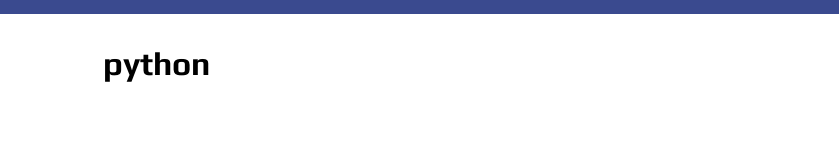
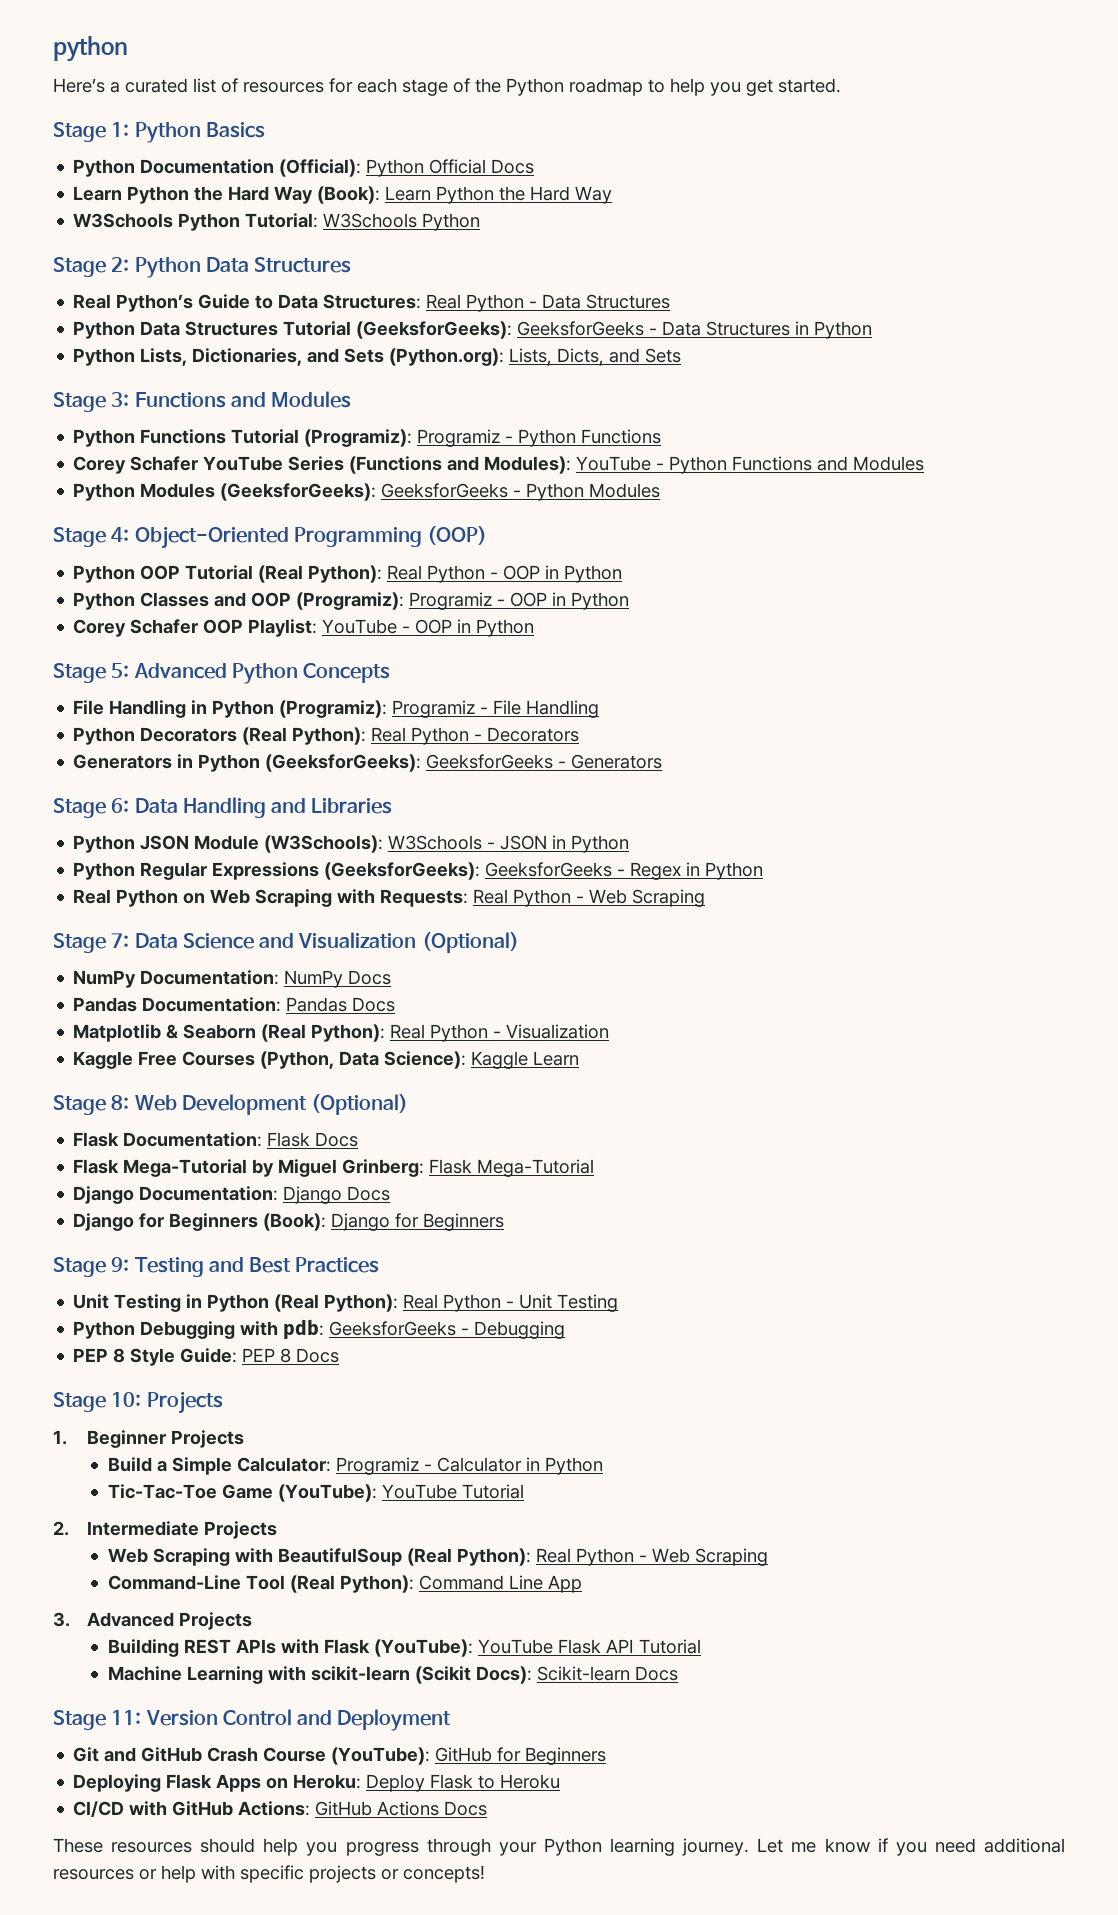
+ Here’s a curated list of resources for each stage of the Python roadmap to help you get started.
+ Stage 1: Python Basics
+ Python Documentation (Official): Python Official Docs
+ Learn Python the Hard Way (Book): Learn Python the Hard Way
+ W3Schools Python Tutorial: W3Schools Python
+ Stage 2: Python Data Structures
+ Real Python’s Guide to Data Structures: Real Python - Data Structures
+ Python Data Structures Tutorial (GeeksforGeeks): GeeksforGeeks - Data Structures in Python
+ Python Lists, Dictionaries, and Sets (Python.org): Lists, Dicts, and Sets
+ Stage 3: Functions and Modules
+ Python Functions Tutorial (Programiz): Programiz - Python Functions
+ Corey Schafer YouTube Series (Functions and Modules): YouTube - Python Functions and Modules
+ Python Modules (GeeksforGeeks): GeeksforGeeks - Python Modules
+ Stage 4: Object-Oriented Programming (OOP)
+ Python OOP Tutorial (Real Python): Real Python - OOP in Python
+ Python Classes and OOP (Programiz): Programiz - OOP in Python
+ Corey Schafer OOP Playlist: YouTube - OOP in Python
+ Stage 5: Advanced Python Concepts
+ File Handling in Python (Programiz): Programiz - File Handling
+ Python Decorators (Real Python): Real Python - Decorators
+ Generators in Python (GeeksforGeeks): GeeksforGeeks - Generators
+ Stage 6: Data Handling and Libraries
+ Python JSON Module (W3Schools): W3Schools - JSON in Python
+ Python Regular Expressions (GeeksforGeeks): GeeksforGeeks - Regex in Python
+ Real Python on Web Scraping with Requests: Real Python - Web Scraping
+ Stage 7: Data Science and Visualization (Optional)
+ NumPy Documentation: NumPy Docs
+ Pandas Documentation: Pandas Docs
+ Matplotlib & Seaborn (Real Python): Real Python - Visualization
+ Kaggle Free Courses (Python, Data Science): Kaggle Learn
+ Stage 8: Web Development (Optional)
+ Flask Documentation: Flask Docs
+ Flask Mega-Tutorial by Miguel Grinberg: Flask Mega-Tutorial
+ Django Documentation: Django Docs
+ Django for Beginners (Book): Django for Beginners
+ Stage 9: Testing and Best Practices
+ Unit Testing in Python (Real Python): Real Python - Unit Testing
+ Python Debugging with pdb: GeeksforGeeks - Debugging
+ PEP 8 Style Guide: PEP 8 Docs
+ Stage 10: Projects
+ 1. Beginner Projects
+ Build a Simple Calculator: Programiz - Calculator in Python
+ Tic-Tac-Toe Game (YouTube): YouTube Tutorial
+ 2. Intermediate Projects
+ Web Scraping with BeautifulSoup (Real Python): Real Python - Web Scraping
+ Command-Line Tool (Real Python): Command Line App
+ 3. Advanced Projects
+ Building REST APIs with Flask (YouTube): YouTube Flask API Tutorial
+ Machine Learning with scikit-learn (Scikit Docs): Scikit-learn Docs
+ Stage 11: Version Control and Deployment
+ Git and GitHub Crash Course (YouTube): GitHub for Beginners
+ Deploying Flask Apps on Heroku: Deploy Flask to Heroku
+ CI/CD with GitHub Actions: GitHub Actions Docs
+ These resources should help you progress through your Python learning journey. Let me know if you need additional resources or help with specific projects or concepts!

